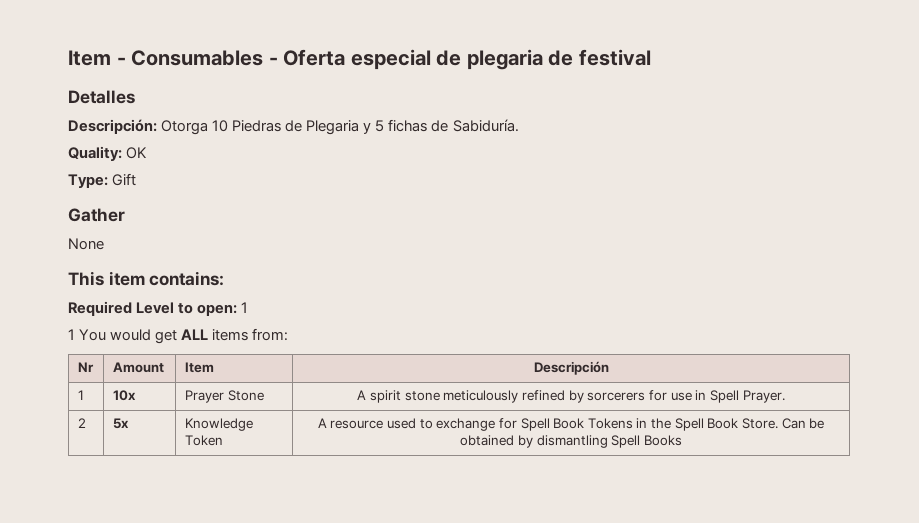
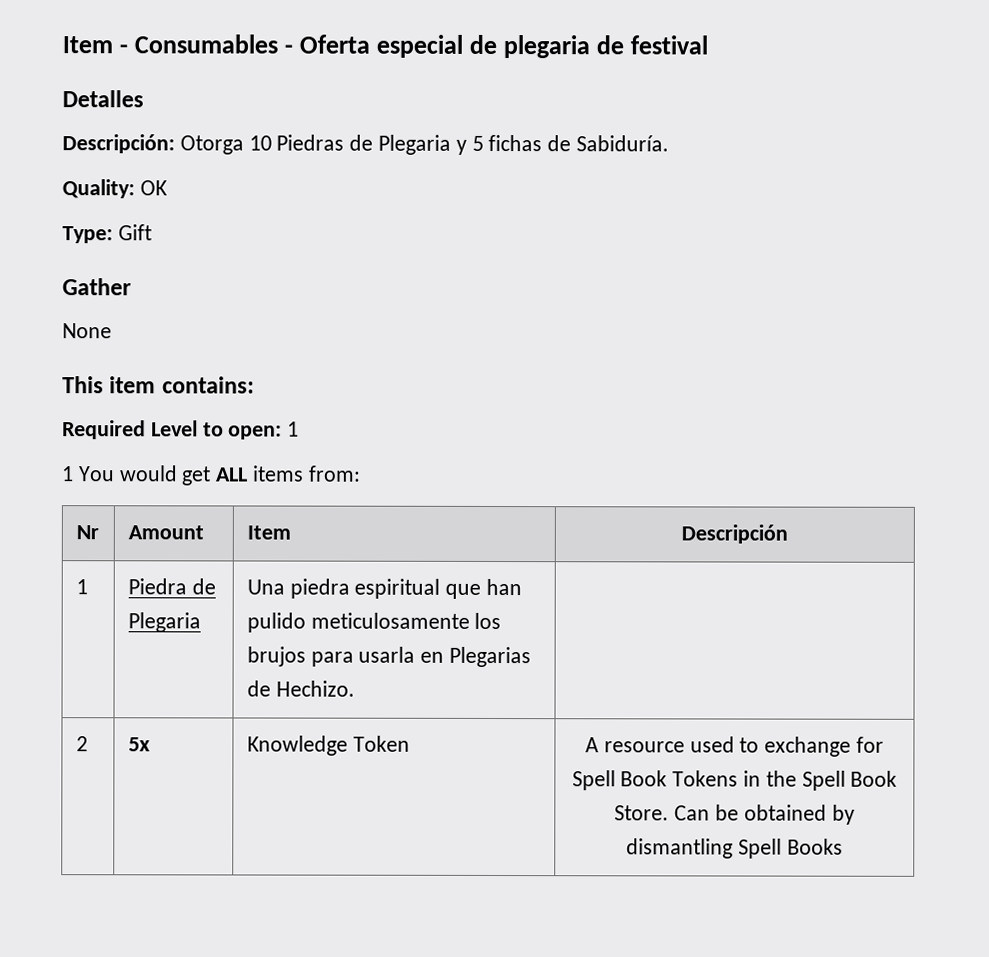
- 1 | 10x | Prayer Stone | A spirit stone meticulously refined by sorcerers for use in Spell Prayer.
+ 1 | Piedra de Plegaria | Una piedra espiritual que han pulido meticulosamente los brujos para usarla en Plegarias de Hechizo. |

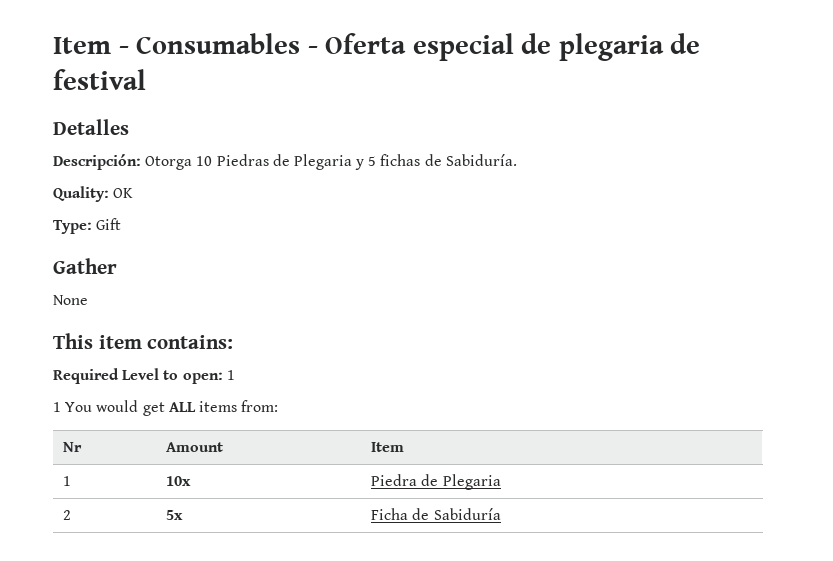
- Nr | Amount | Item | Descripción
- 1 | Piedra de Plegaria | Una piedra espiritual que han pulido meticulosamente los brujos para usarla en Plegarias de Hechizo. |
- 2 | 5x | Knowledge Token | A resource used to exchange for Spell Book Tokens in the Spell Book Store. Can be obtained by dismantling Spell Books
+ Nr | Amount | Item
+ 1 | 10x | Piedra de Plegaria
+ 2 | 5x | Ficha de Sabiduría

